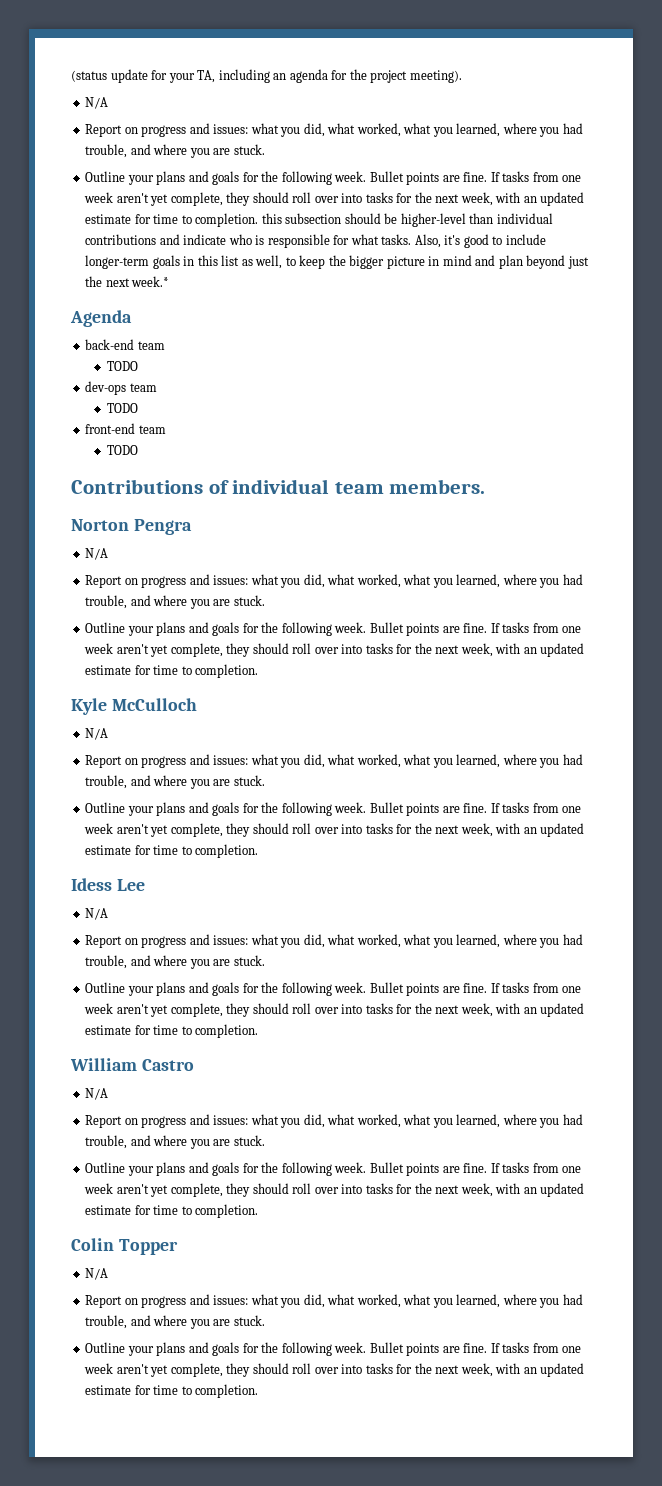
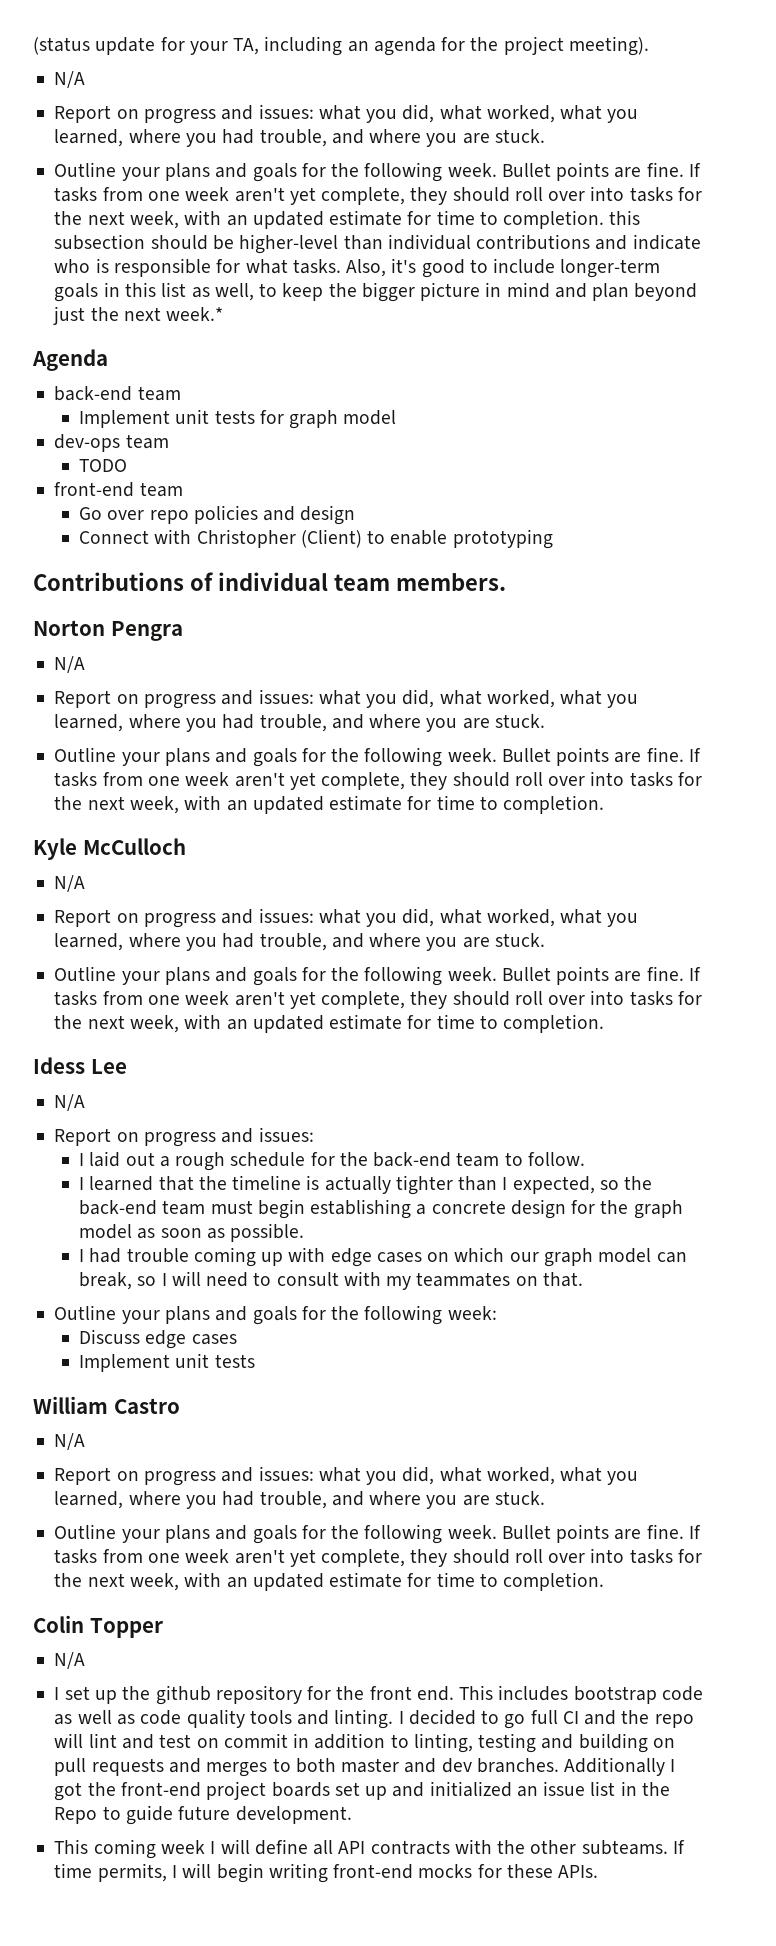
  Agenda
  back-end team
- TODO
+ Implement unit tests for graph model
  front-end team
- TODO
+ Go over repo policies and design
+ Connect with Christopher (Client) to enable prototyping
  Idess Lee
  N/A
- Report on progress and issues: what you did, what worked, what you learned, where you had trouble, and where you are stuck.
- Outline your plans and goals for the following week. Bullet points are fine. If tasks from one week aren't yet complete, they should roll over into tasks for the next week, with an updated estimate for time to completion.
+ Report on progress and issues:
+ I laid out a rough schedule for the back-end team to follow.
+ I learned that the timeline is actually tighter than I expected, so the back-end team must begin establishing a concrete design for the graph model as soon as possible.
+ I had trouble coming up with edge cases on which our graph model can break, so I will need to consult with my teammates on that.
+ Outline your plans and goals for the following week:
+ Discuss edge cases
+ Implement unit tests
  Colin Topper
  N/A
- Report on progress and issues: what you did, what worked, what you learned, where you had trouble, and where you are stuck.
- Outline your plans and goals for the following week. Bullet points are fine. If tasks from one week aren't yet complete, they should roll over into tasks for the next week, with an updated estimate for time to completion.
+ I set up the github repository for the front end. This includes bootstrap code as well as code quality tools and linting. I decided to go full CI and the repo will lint and test on commit in addition to linting, testing and building on pull requests and merges to both master and dev branches. Additionally I got the front-end project boards set up and initialized an issue list in the Repo to guide future development.
+ This coming week I will define all API contracts with the other subteams. If time permits, I will begin writing front-end mocks for these APIs.

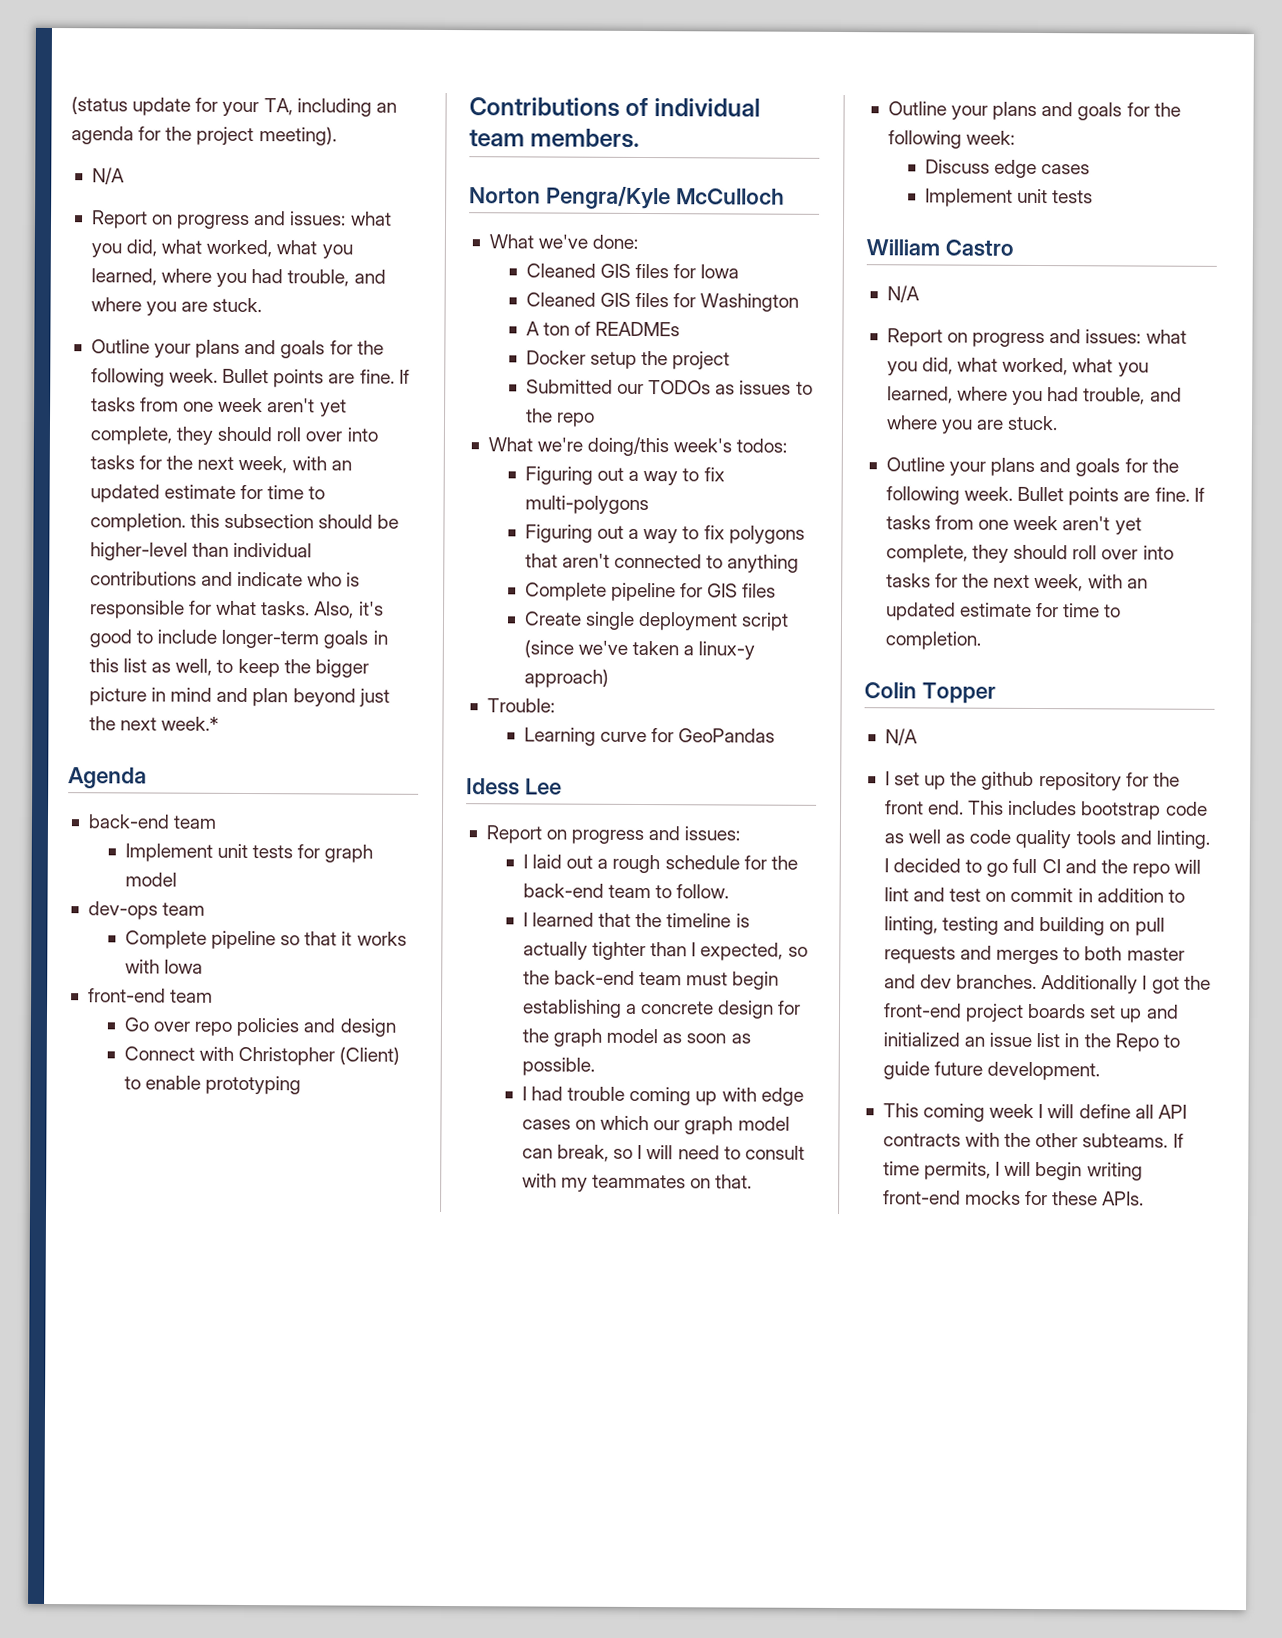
- TODO
+ Complete pipeline so that it works with Iowa
- Norton Pengra
- N/A
- Report on progress and issues: what you did, what worked, what you learned, where you had trouble, and where you are stuck.
- Outline your plans and goals for the following week. Bullet points are fine. If tasks from one week aren't yet complete, they should roll over into tasks for the next week, with an updated estimate for time to completion.
- Kyle McCulloch
- N/A
- Report on progress and issues: what you did, what worked, what you learned, where you had trouble, and where you are stuck.
- Outline your plans and goals for the following week. Bullet points are fine. If tasks from one week aren't yet complete, they should roll over into tasks for the next week, with an updated estimate for time to completion.
+ Norton Pengra/Kyle McCulloch
+ What we've done:
+ Cleaned GIS files for Iowa
+ Cleaned GIS files for Washington
+ A ton of READMEs
+ Docker setup the project
+ Submitted our TODOs as issues to the repo
+ What we're doing/this week's todos:
+ Figuring out a way to fix multi-polygons
+ Figuring out a way to fix polygons that aren't connected to anything
+ Complete pipeline for GIS files
+ Create single deployment script (since we've taken a linux-y approach)
+ Trouble:
+ Learning curve for GeoPandas
  Idess Lee
- N/A

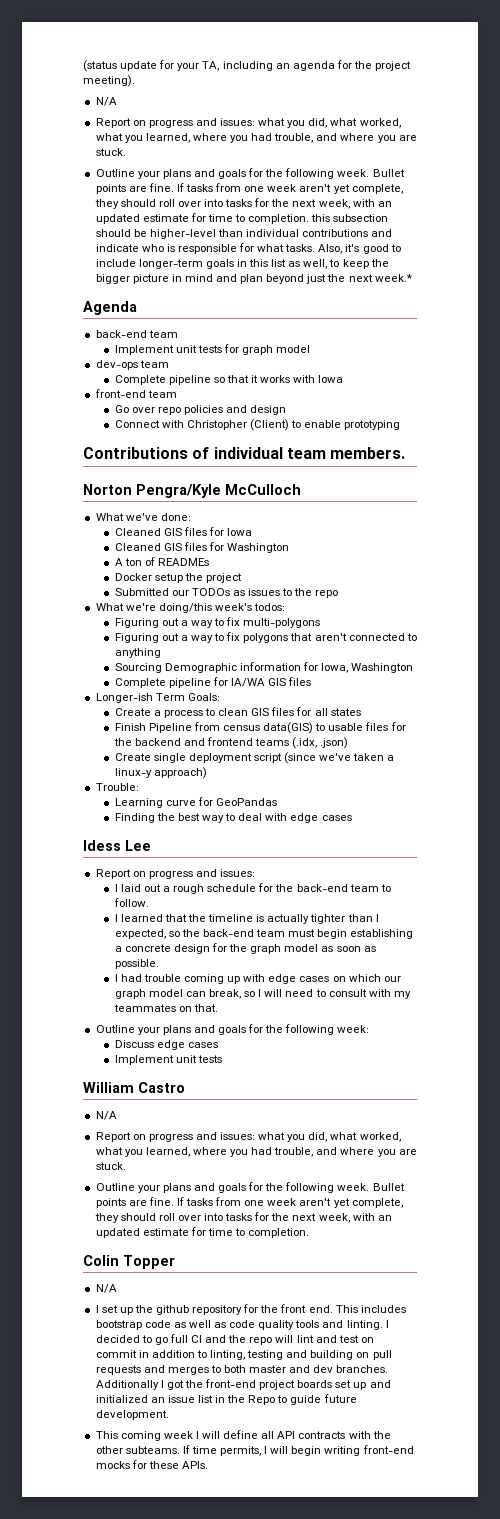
+ Sourcing Demographic information for Iowa, Washington
- Complete pipeline for GIS files
+ Complete pipeline for IA/WA GIS files
+ Longer-ish Term Goals:
+ Create a process to clean GIS files for all states
+ Finish Pipeline from census data(GIS) to usable files for the backend and frontend teams (.idx, .json)
+ Finding the best way to deal with edge cases

